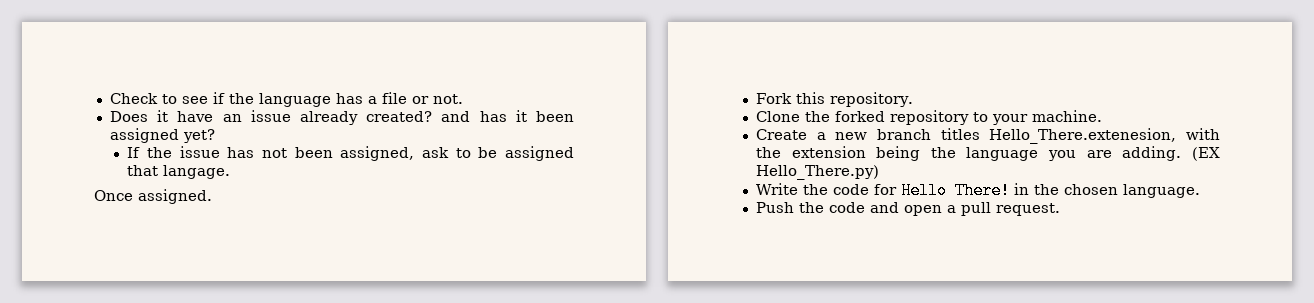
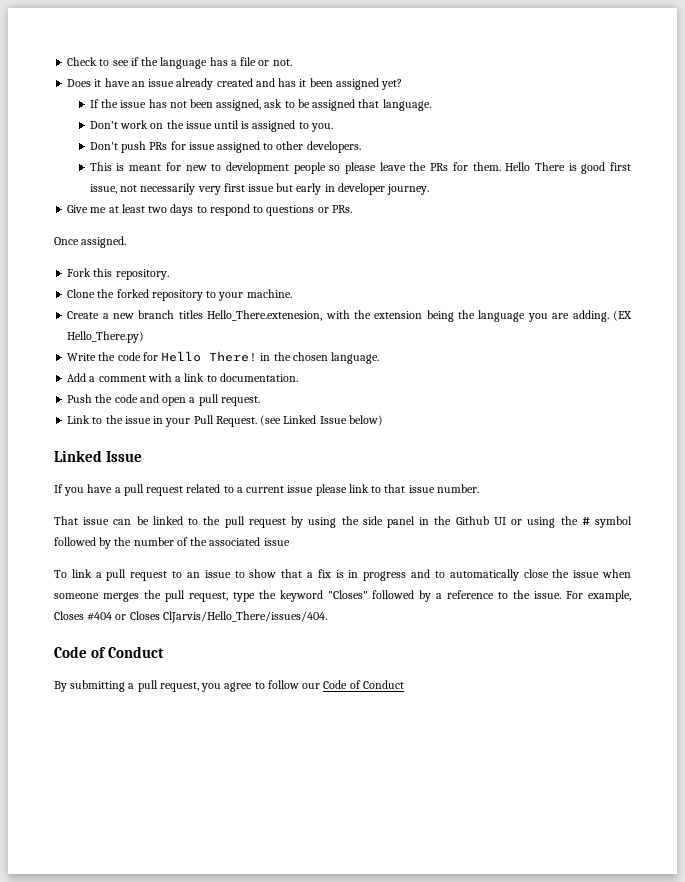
- Does it have an issue already created? and has it been assigned yet?
+ Does it have an issue already created and has it been assigned yet?
- If the issue has not been assigned, ask to be assigned that langage.
+ If the issue has not been assigned, ask to be assigned that language.
+ Don't work on the issue until is assigned to you.
+ Don't push PRs for issue assigned to other developers.
+ This is meant for new to development people so please leave the PRs for them. Hello There is good first issue, not necessarily very first issue but early in developer journey.
+ Give me at least two days to respond to questions or PRs.
+ Add a comment with a link to documentation.
+ Link to the issue in your Pull Request. (see Linked Issue below)
+ Linked Issue
+ If you have a pull request related to a current issue please link to that issue number.
+ That issue can be linked to the pull request by using the side panel in the Github UI or using the # symbol followed by the number of the associated issue
+ To link a pull request to an issue to show that a fix is in progress and to automatically close the issue when someone merges the pull request, type the keyword "Closes" followed by a reference to the issue. For example, Closes #404 or Closes ClJarvis/Hello_There/issues/404.
+ Code of Conduct
+ By submitting a pull request, you agree to follow our Code of Conduct

